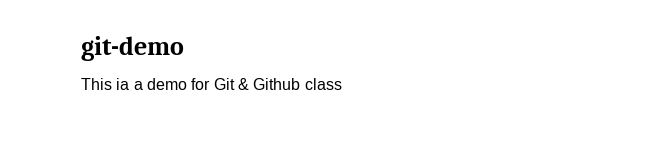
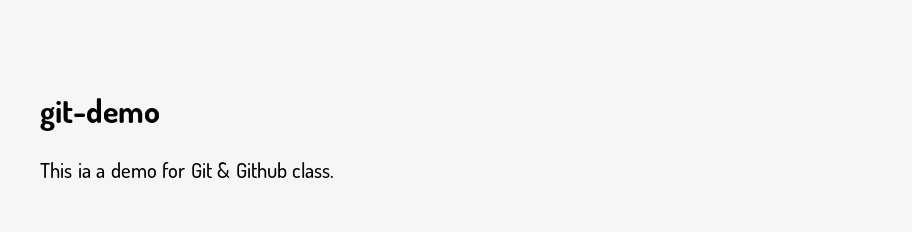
- This ia a demo for Git & Github class
+ This ia a demo for Git & Github class.

